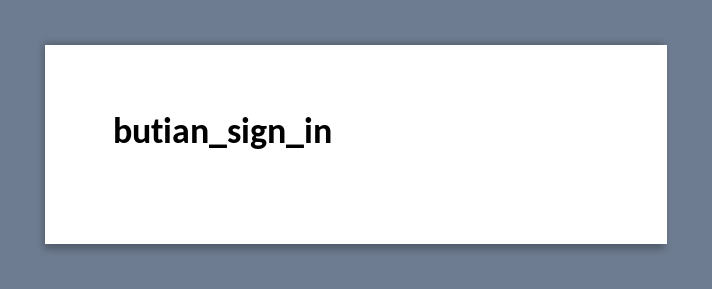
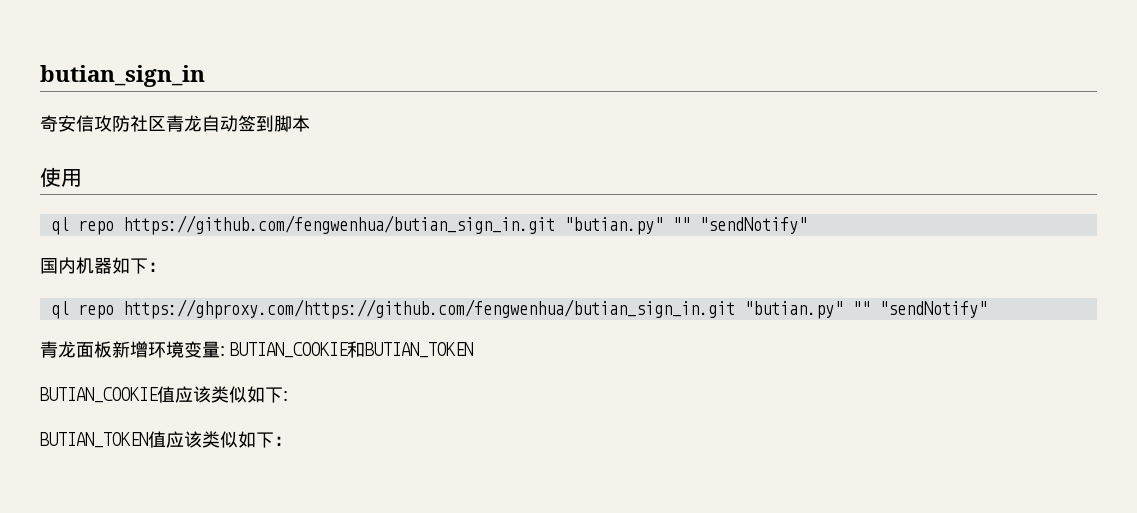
+ 奇安信攻防社区青龙自动签到脚本
+ 使用
+ ql repo https://github.com/fengwenhua/butian_sign_in.git "butian.py" "" "sendNotify"
+ 国内机器如下：
+ ql repo https://ghproxy.com/https://github.com/fengwenhua/butian_sign_in.git "butian.py" "" "sendNotify"
+ 青龙面板新增环境变量: BUTIAN_COOKIE和BUTIAN_TOKEN
+ BUTIAN_COOKIE值应该类似如下:
+ BUTIAN_TOKEN值应该类似如下：

